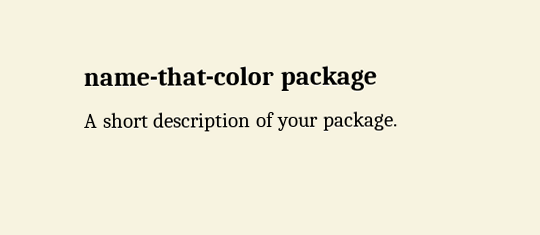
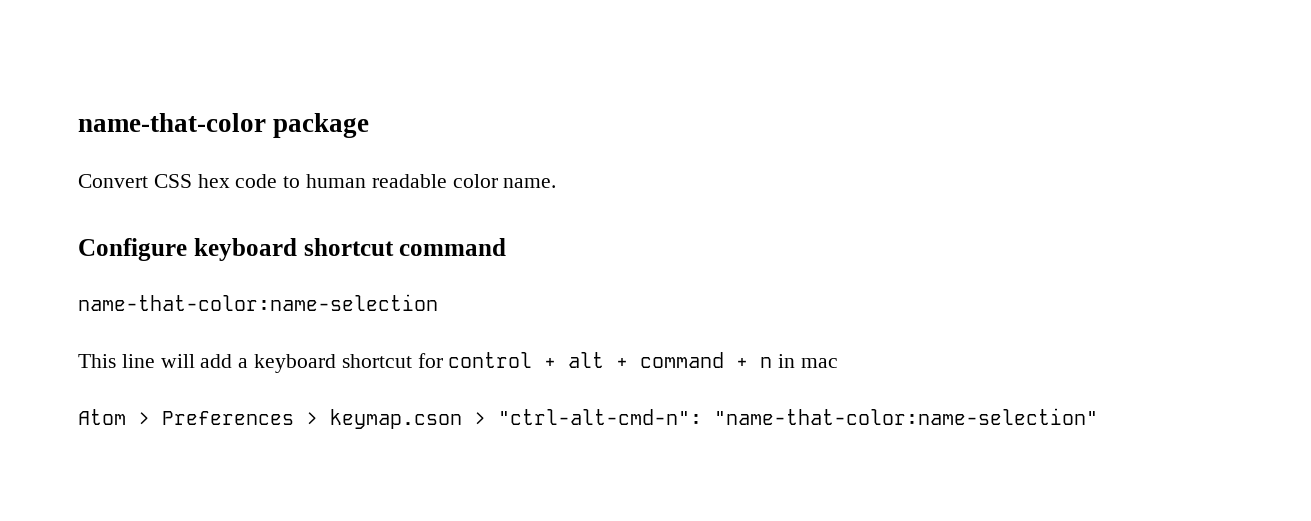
- A short description of your package.
+ Convert CSS hex code to human readable color name.
+ Configure keyboard shortcut command
+ name-that-color:name-selection
+ This line will add a keyboard shortcut for control + alt + command + n in mac
+ Atom > Preferences > keymap.cson > "ctrl-alt-cmd-n": "name-that-color:name-selection"

